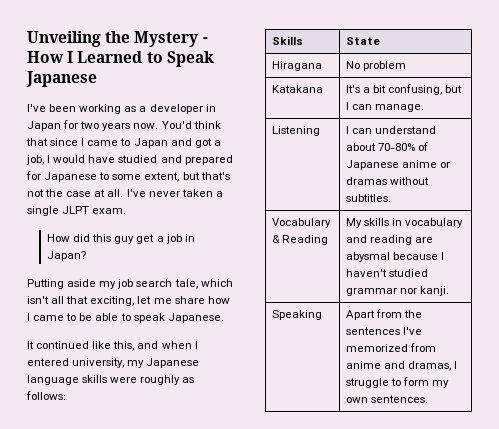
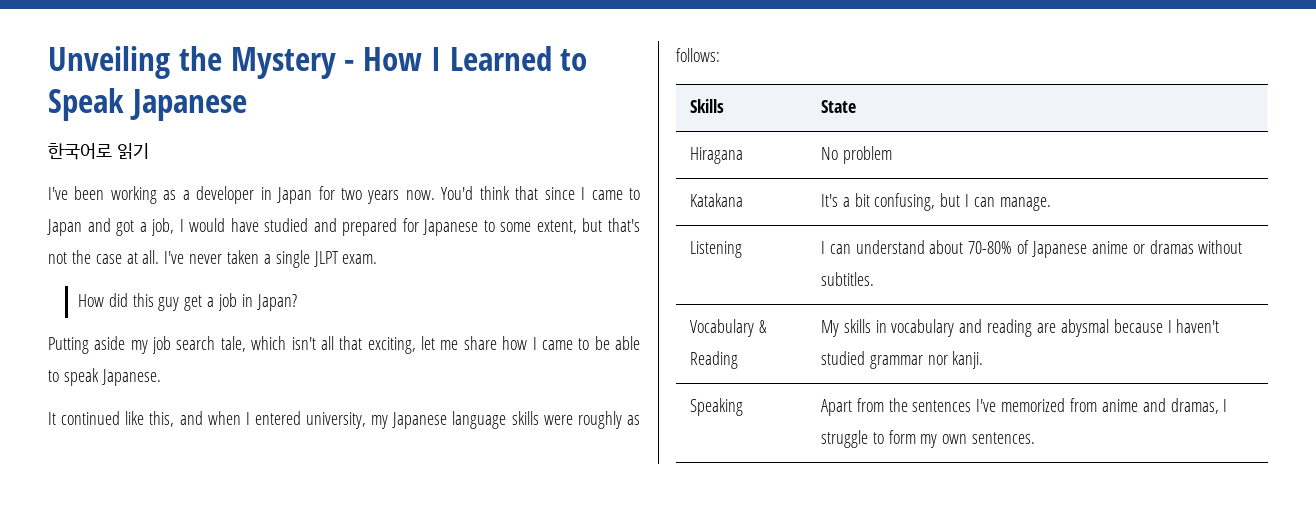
+ 한국어로 읽기

